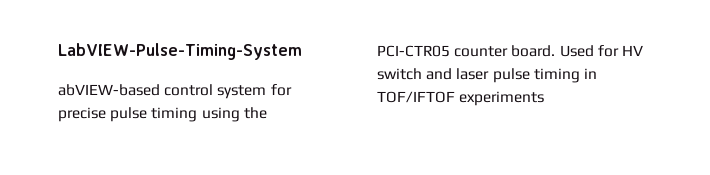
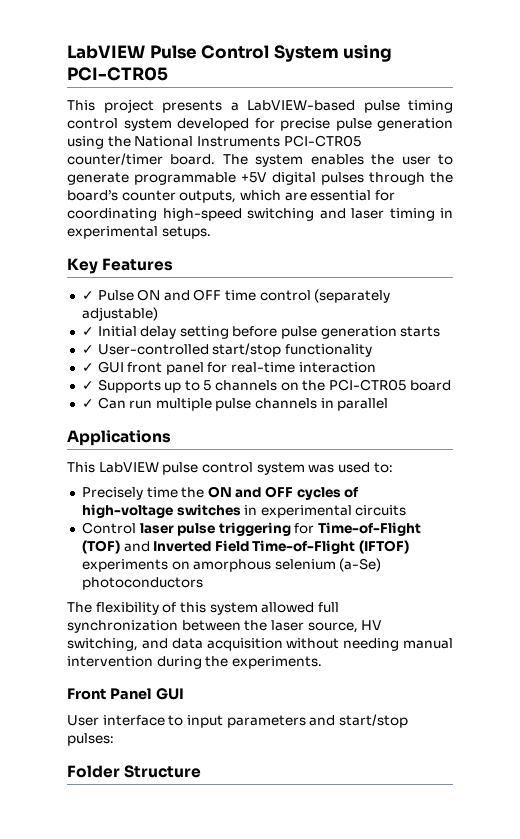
- LabVIEW-Pulse-Timing-System
- abVIEW-based control system for precise pulse timing using the PCI-CTR05 counter board. Used for HV switch and laser pulse timing in TOF/IFTOF experiments
+ LabVIEW Pulse Control System using PCI-CTR05
+ This project presents a LabVIEW-based pulse timing control system developed for precise pulse generation using the National Instruments PCI-CTR05 counter/timer board. The system enables the user to generate programmable +5V digital pulses through the board’s counter outputs, which are essential for coordinating high-speed switching and laser timing in experimental setups.
+ Key Features
+ ✓ Pulse ON and OFF time control (separately adjustable)
+ ✓ Initial delay setting before pulse generation starts
+ ✓ User-controlled start/stop functionality
+ ✓ GUI front panel for real-time interaction
+ ✓ Supports up to 5 channels on the PCI-CTR05 board
+ ✓ Can run multiple pulse channels in parallel
+ Applications
+ This LabVIEW pulse control system was used to:
+ Precisely time the ON and OFF cycles of high-voltage switches in experimental circuits
+ Control laser pulse triggering for Time-of-Flight (TOF) and Inverted Field Time-of-Flight (IFTOF) experiments on amorphous selenium (a-Se) photoconductors
+ The flexibility of this system allowed full synchronization between the laser source, HV switching, and data acquisition without needing manual intervention during the experiments.
+ Front Panel GUI
+ User interface to input parameters and start/stop pulses:
+ Folder Structure

